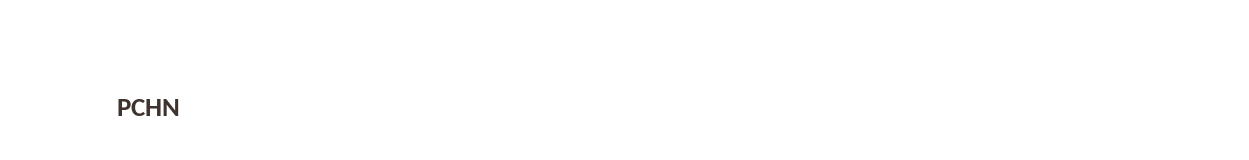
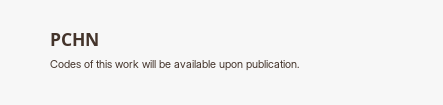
+ Codes of this work will be available upon publication.

